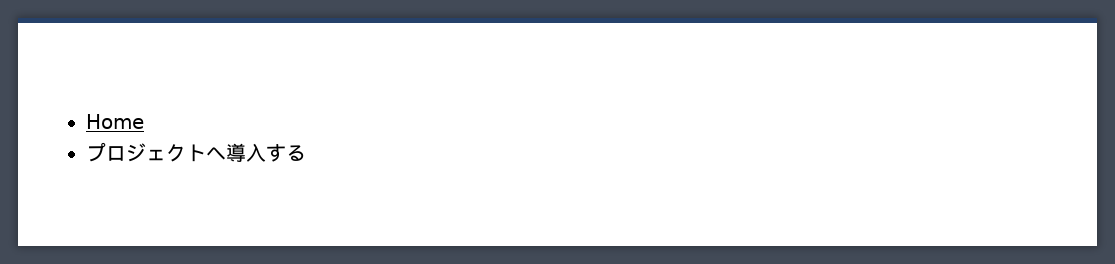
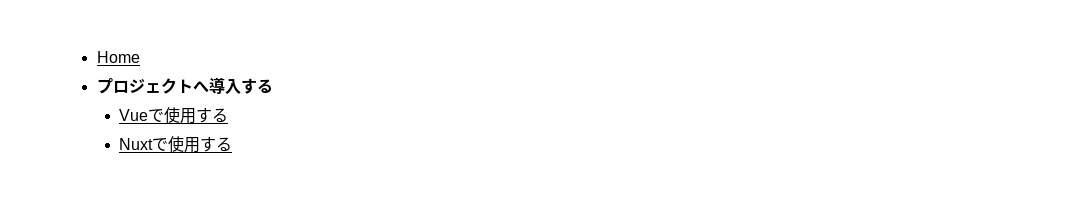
+ Vueで使用する
+ Nuxtで使用する

